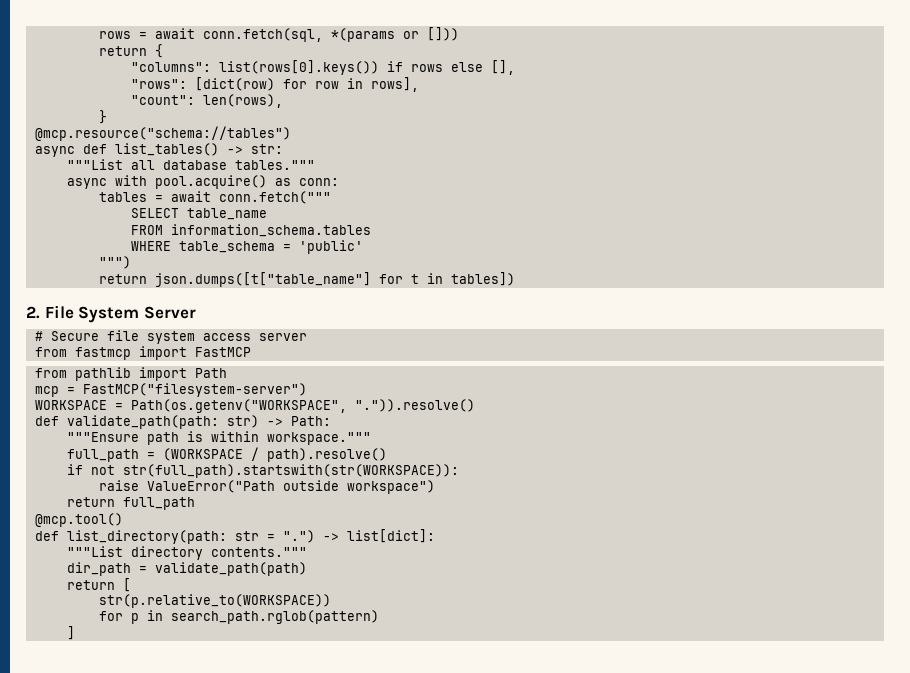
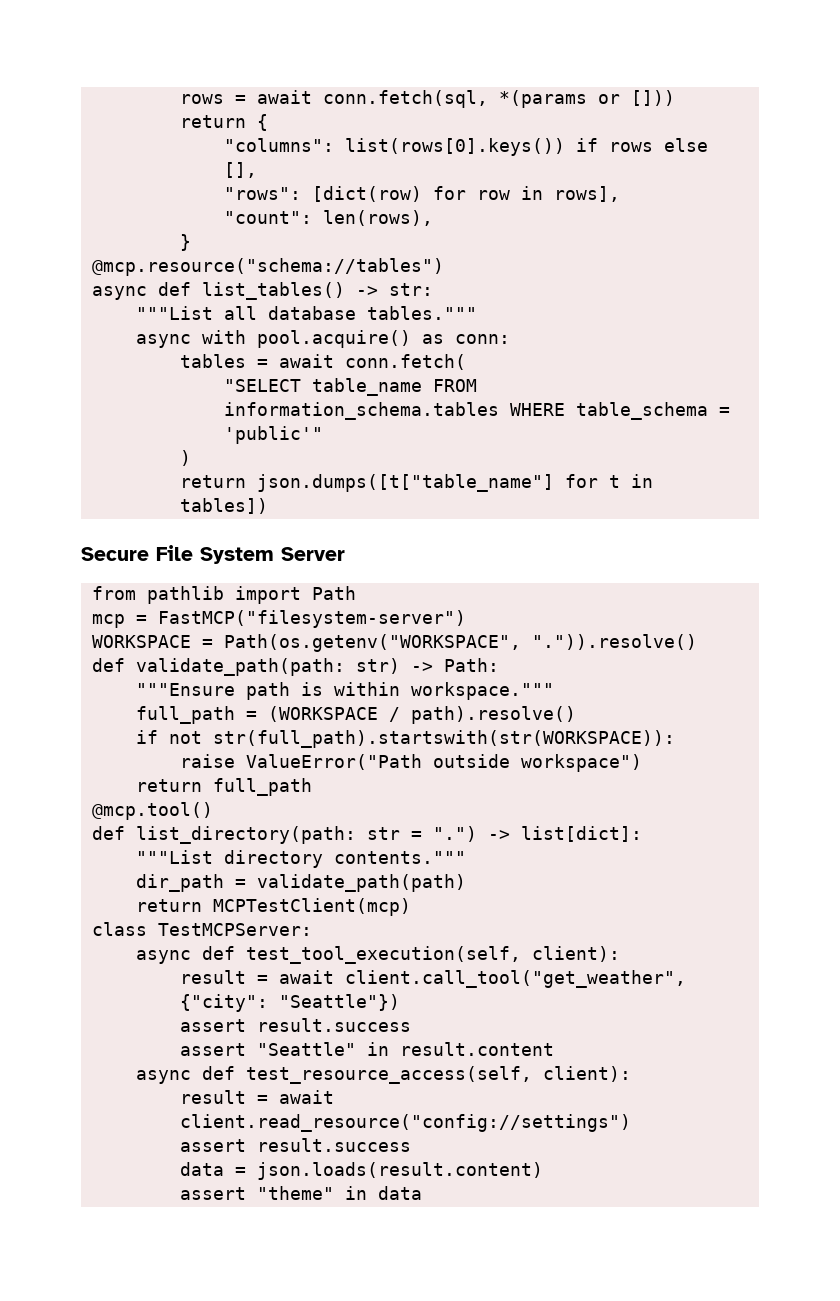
- tables = await conn.fetch("""
- SELECT table_name
- FROM information_schema.tables
- WHERE table_schema = 'public'
- """)
+ tables = await conn.fetch(
+ "SELECT table_name FROM information_schema.tables WHERE table_schema = 'public'"
+ )
- 2. File System Server
+ Secure File System Server
- # Secure file system access server
- from fastmcp import FastMCP
- return [
- str(p.relative_to(WORKSPACE))
- for p in search_path.rglob(pattern)
- ]
+ return MCPTestClient(mcp)
+ class TestMCPServer:
+ async def test_tool_execution(self, client):
+ result = await client.call_tool("get_weather", {"city": "Seattle"})
+ assert result.success
+ assert "Seattle" in result.content
+ async def test_resource_access(self, client):
+ result = await client.read_resource("config://settings")
+ assert result.success
+ data = json.loads(result.content)
+ assert "theme" in data

